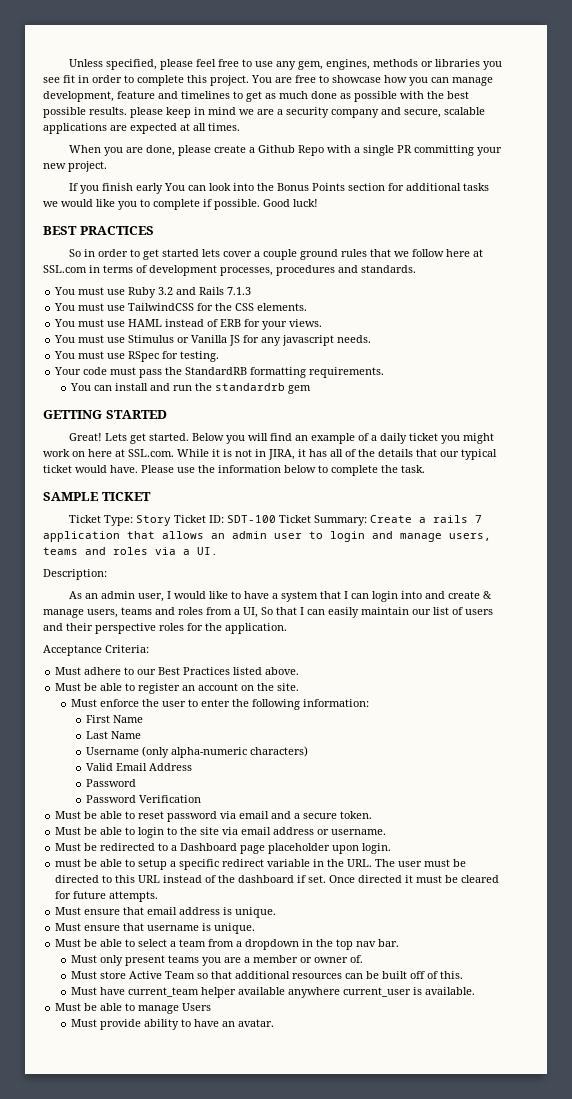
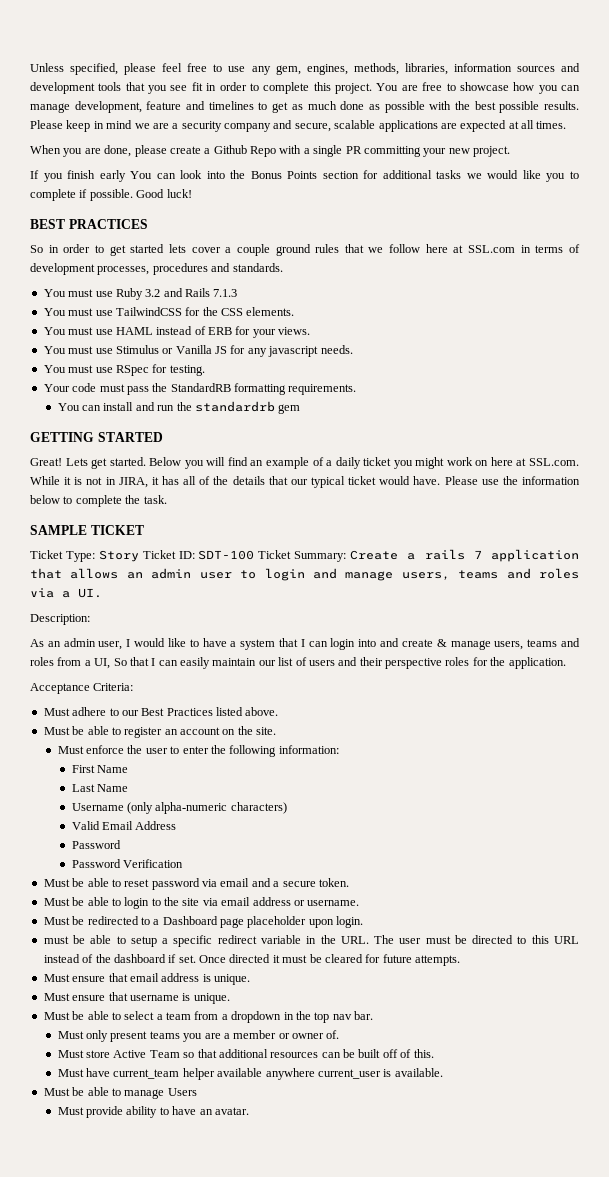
- Unless specified, please feel free to use any gem, engines, methods or libraries you see fit in order to complete this project.
+ Unless specified, please feel free to use any gem, engines, methods, libraries, information sources and development tools that you see fit in order to complete this project.
- You are free to showcase how you can manage development, feature and timelines to get as much done as possible with the best possible results. please keep in mind we are a security company and secure, scalable applications are expected at all times.
+ You are free to showcase how you can manage development, feature and timelines to get as much done as possible with the best possible results. Please keep in mind we are a security company and secure, scalable applications are expected at all times.

